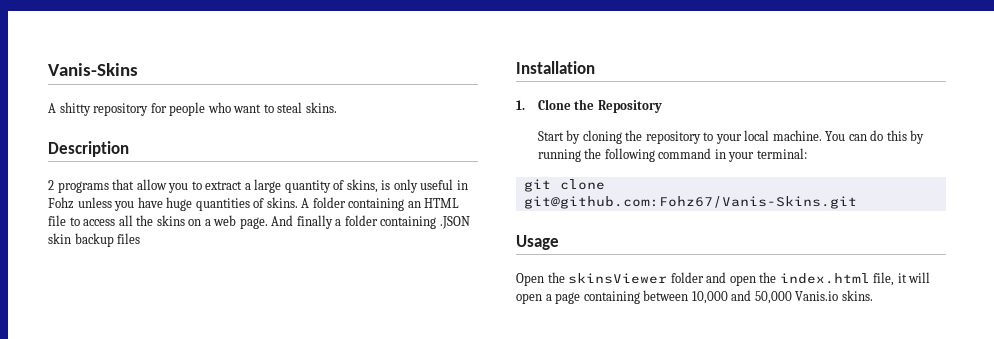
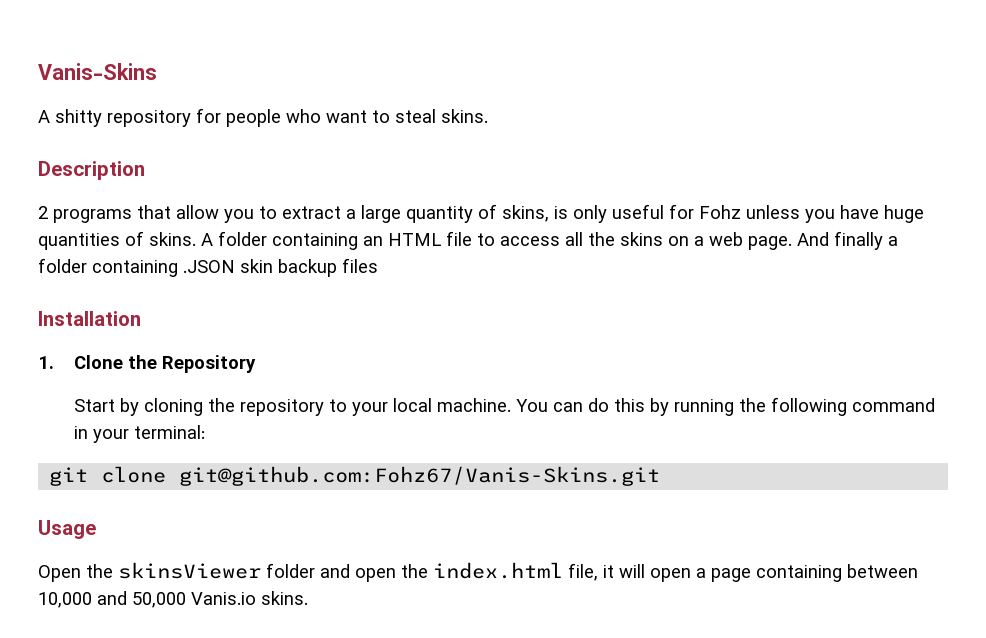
- 2 programs that allow you to extract a large quantity of skins, is only useful in Fohz unless you have huge quantities of skins.
+ 2 programs that allow you to extract a large quantity of skins, is only useful for Fohz unless you have huge quantities of skins.

